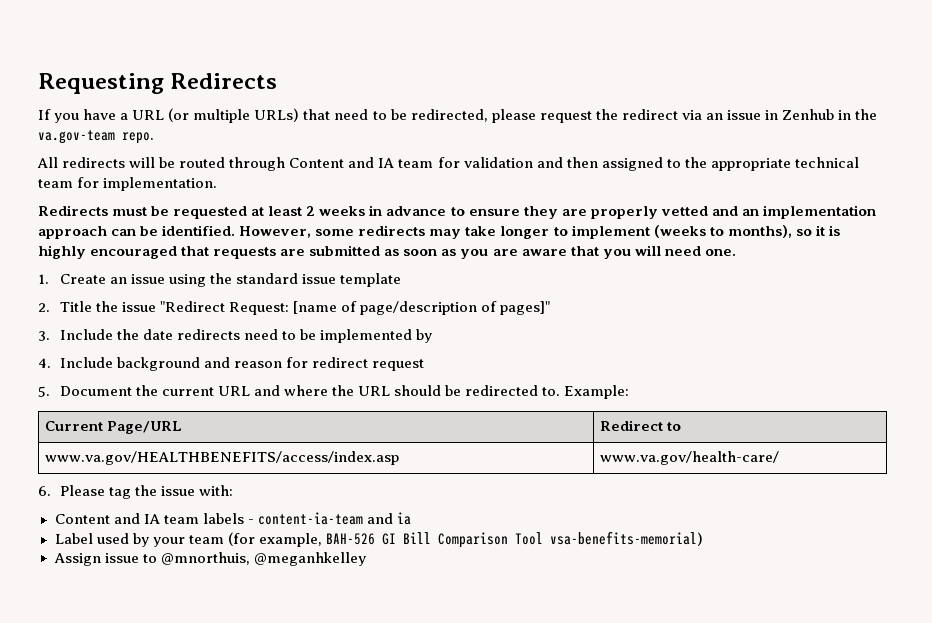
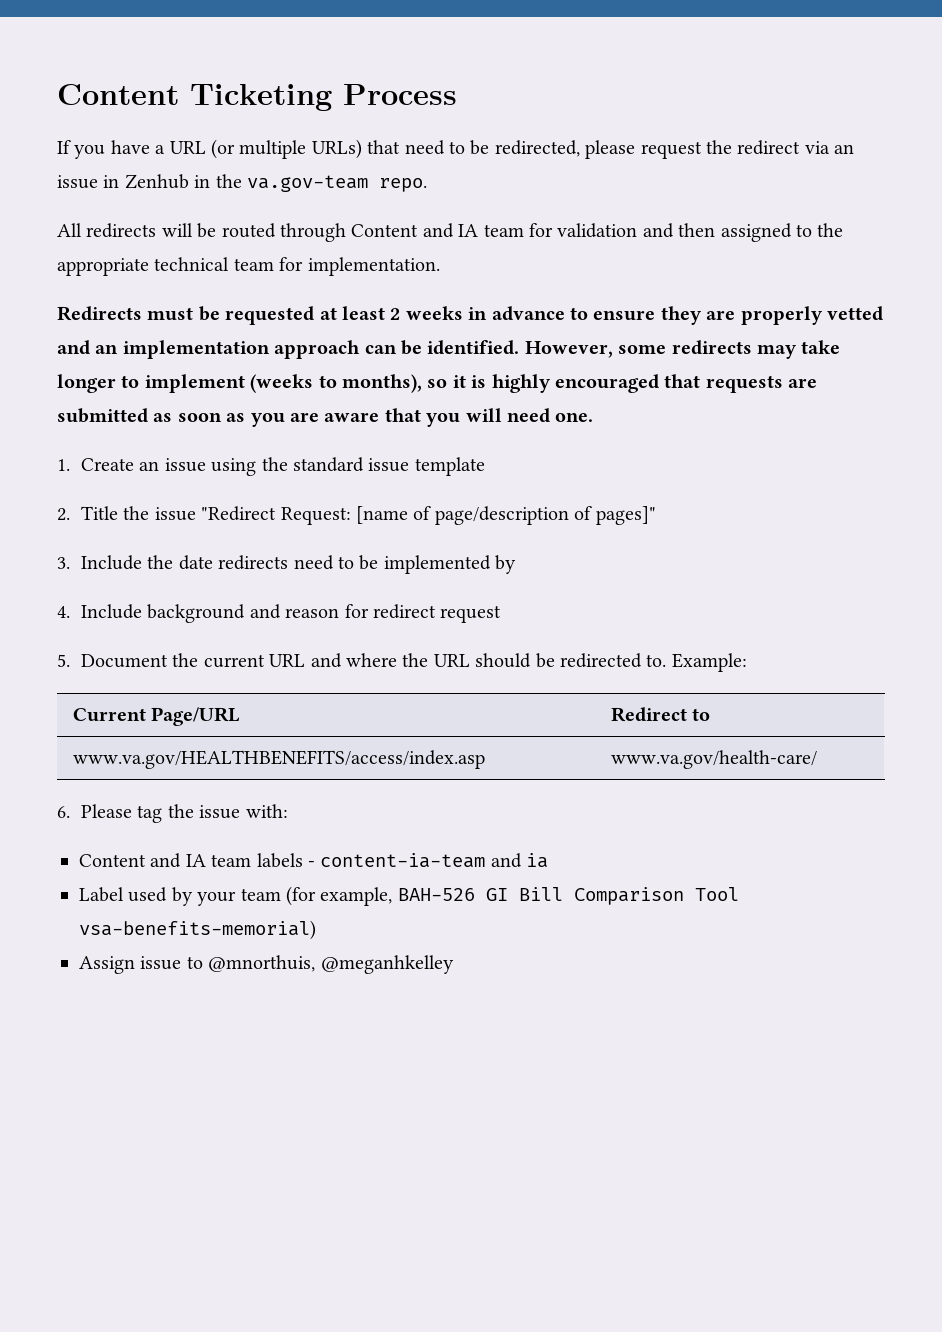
- Requesting Redirects
+ Content Ticketing Process

